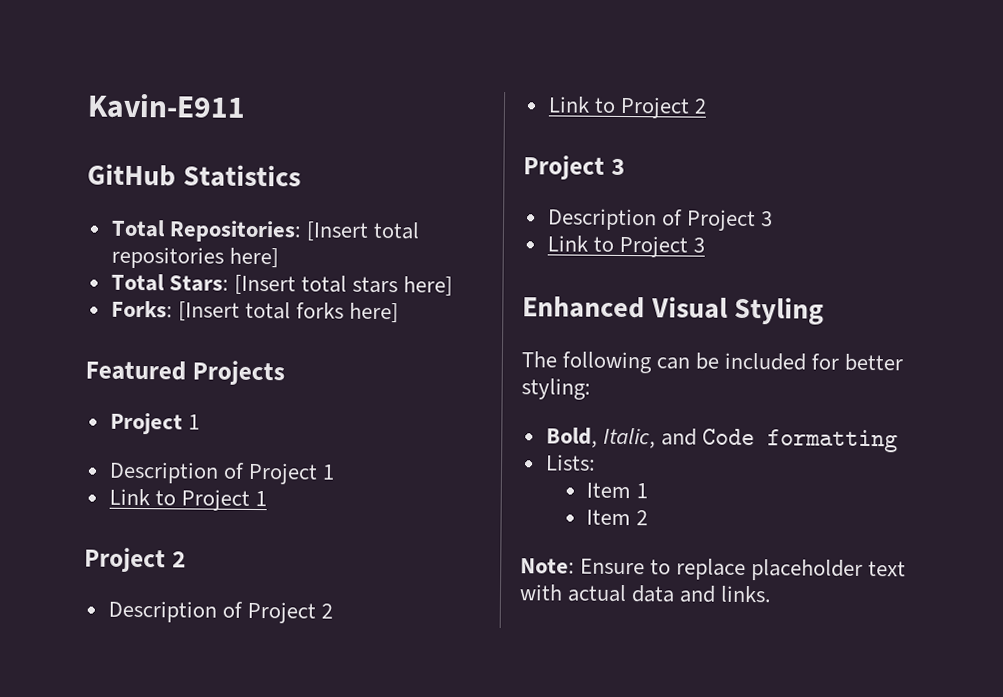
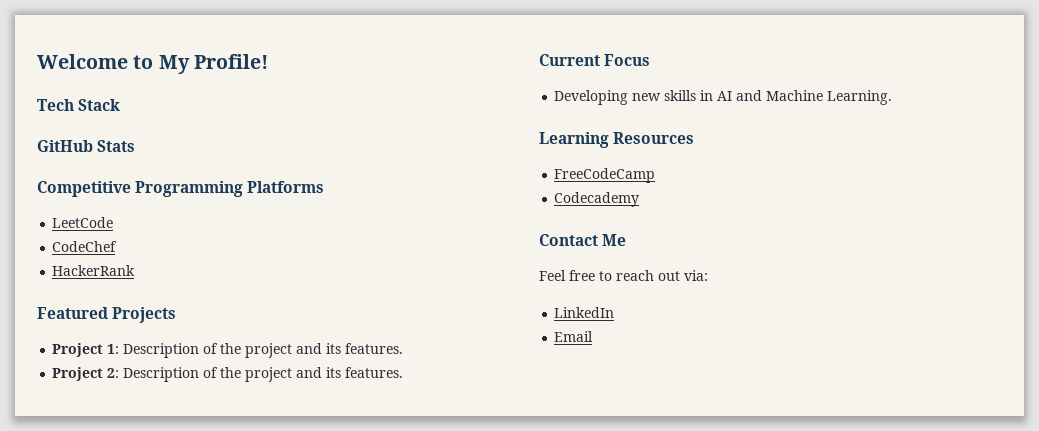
- Kavin-E911
- GitHub Statistics
- Total Repositories: [Insert total repositories here]
- Total Stars: [Insert total stars here]
- Forks: [Insert total forks here]
+ Welcome to My Profile!
+ Tech Stack
+ GitHub Stats
+ Competitive Programming Platforms
+ LeetCode
+ CodeChef
+ HackerRank
  Featured Projects
- Project 1
- Description of Project 1
- Link to Project 1
- Project 2
- Description of Project 2
- Link to Project 2
- Project 3
- Description of Project 3
- Link to Project 3
- Enhanced Visual Styling
- The following can be included for better styling:
- Bold, Italic, and Code formatting
- Lists:
- Item 1
- Item 2
- Note: Ensure to replace placeholder text with actual data and links.
+ Project 1: Description of the project and its features.
+ Project 2: Description of the project and its features.
+ Current Focus
+ Developing new skills in AI and Machine Learning.
+ Learning Resources
+ FreeCodeCamp
+ Codecademy
+ Contact Me
+ Feel free to reach out via:
+ LinkedIn
+ Email

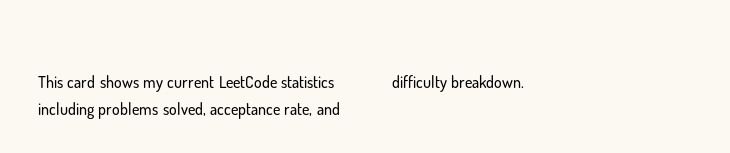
- Welcome to My Profile!
- Tech Stack
- GitHub Stats
- Competitive Programming Platforms
- LeetCode
- CodeChef
- HackerRank
- Featured Projects
- Project 1: Description of the project and its features.
- Project 2: Description of the project and its features.
- Current Focus
- Developing new skills in AI and Machine Learning.
- Learning Resources
- FreeCodeCamp
- Codecademy
- Contact Me
- Feel free to reach out via:
- LinkedIn
- Email
+ This card shows my current LeetCode statistics including problems solved, acceptance rate, and difficulty breakdown.

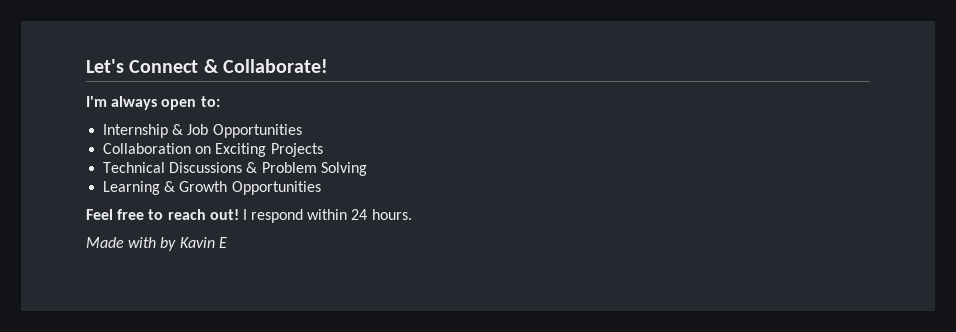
- This card shows my current LeetCode statistics including problems solved, acceptance rate, and difficulty breakdown.
+ Let's Connect & Collaborate!
+ I'm always open to:
+ Internship & Job Opportunities
+ Collaboration on Exciting Projects
+ Technical Discussions & Problem Solving
+ Learning & Growth Opportunities
+ Feel free to reach out! I respond within 24 hours.
+ Made with by Kavin E

